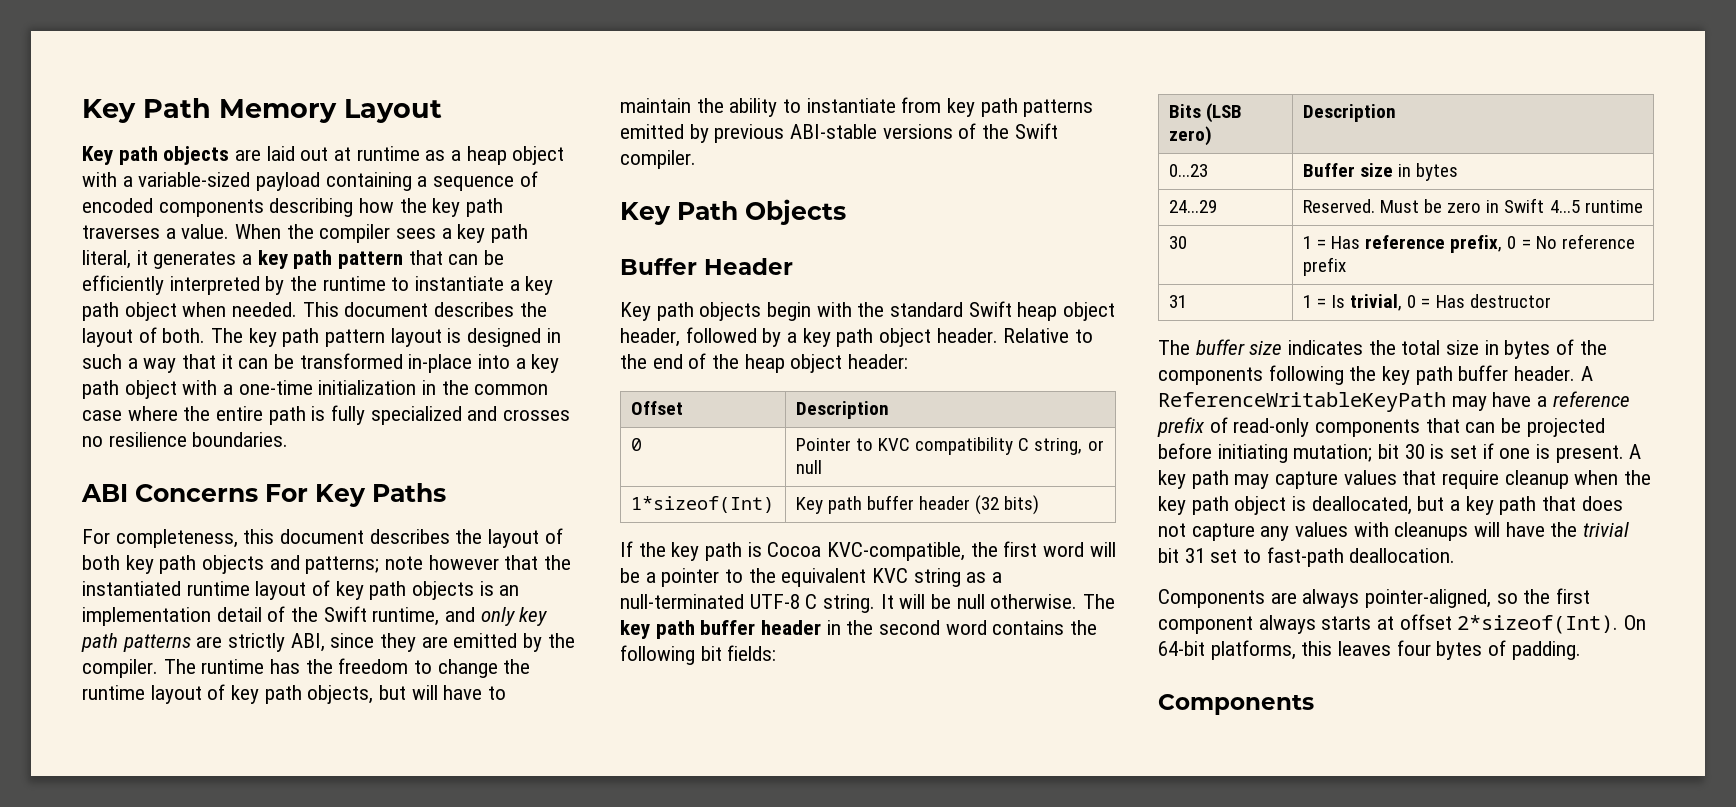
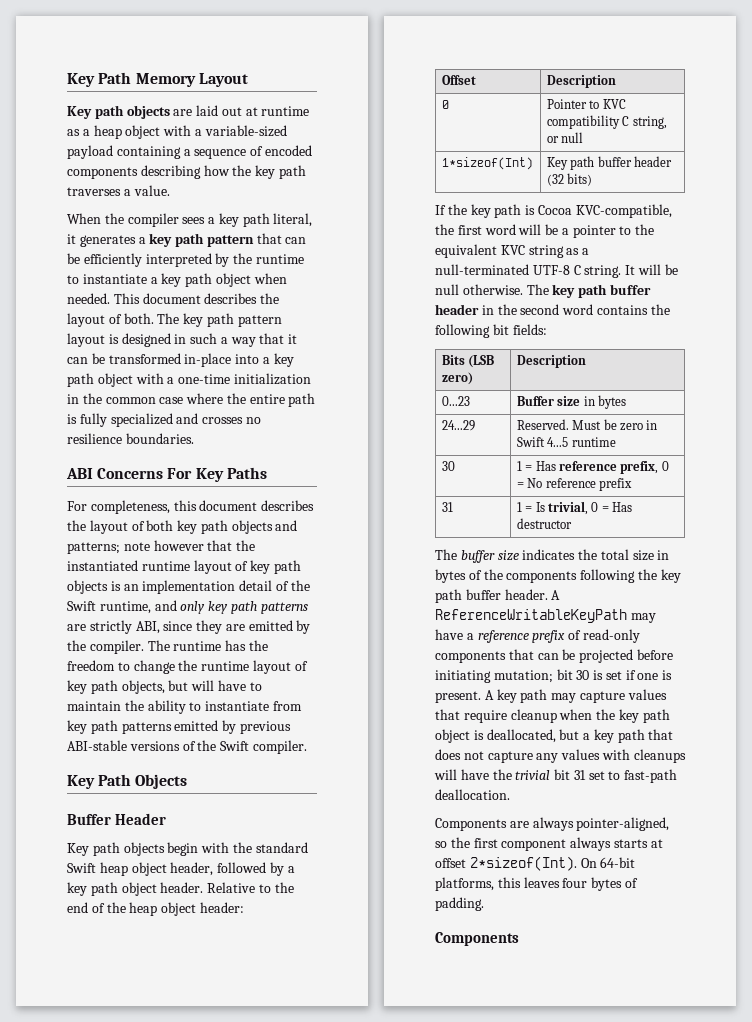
- Key path objects are laid out at runtime as a heap object with a variable-sized payload containing a sequence of encoded components describing how the key path traverses a value. When the compiler sees a key path literal, it generates a key path pattern that can be efficiently interpreted by the runtime to instantiate a key path object when needed.
+ Key path objects are laid out at runtime as a heap object with a variable-sized payload containing a sequence of encoded components describing how the key path traverses a value.
+ When the compiler sees a key path literal, it generates a key path pattern that can be efficiently interpreted by the runtime to instantiate a key path object when needed.

